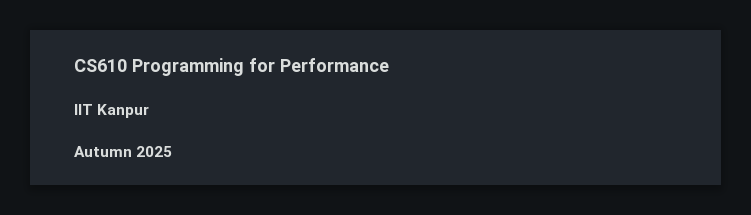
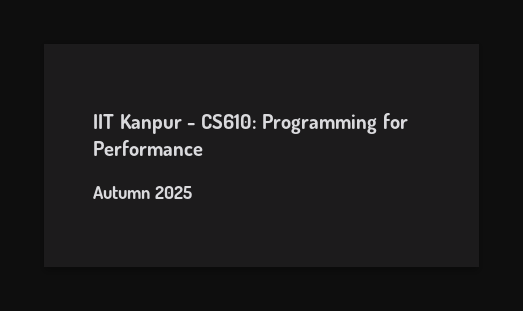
- CS610 Programming for Performance
+ IIT Kanpur - CS610: Programming for Performance
- IIT Kanpur

